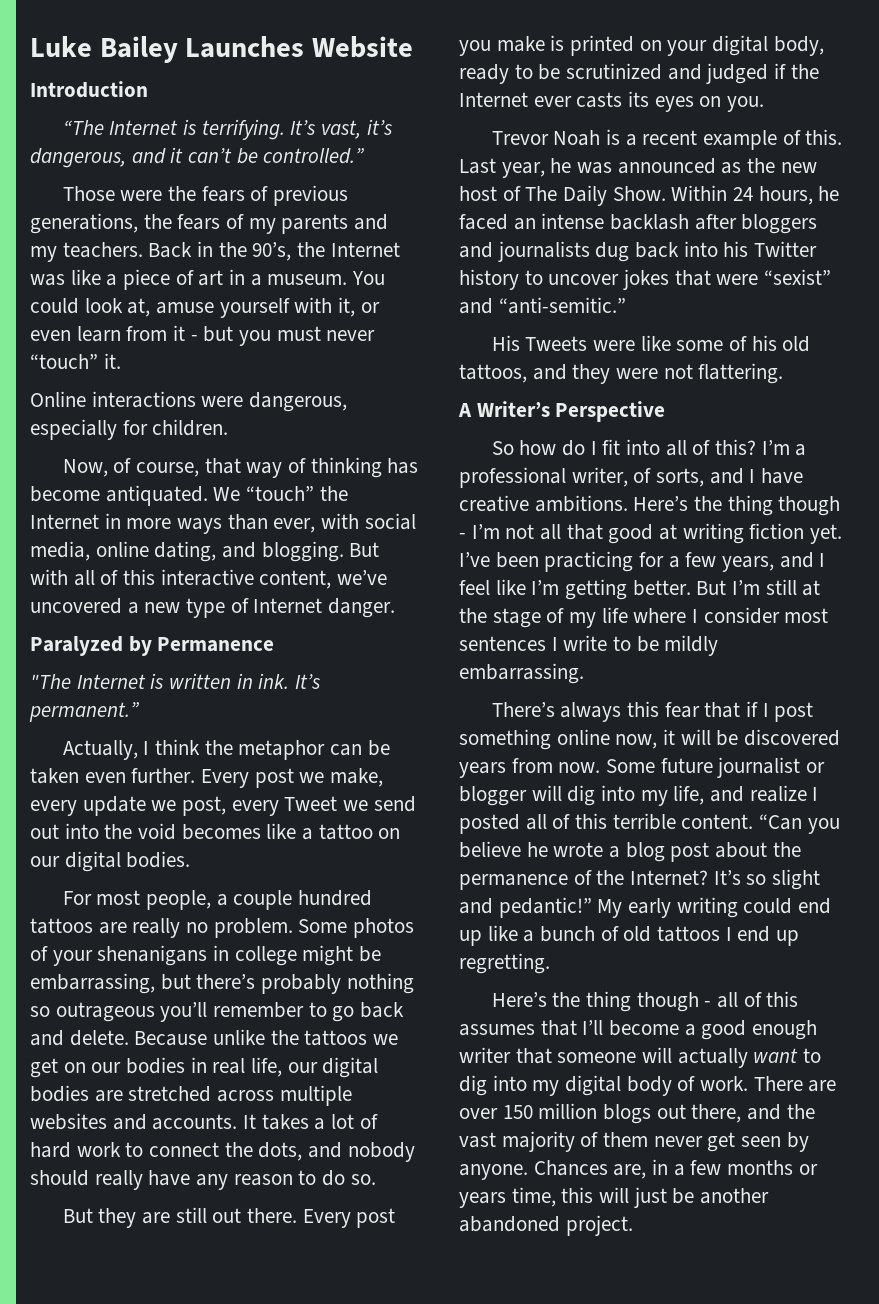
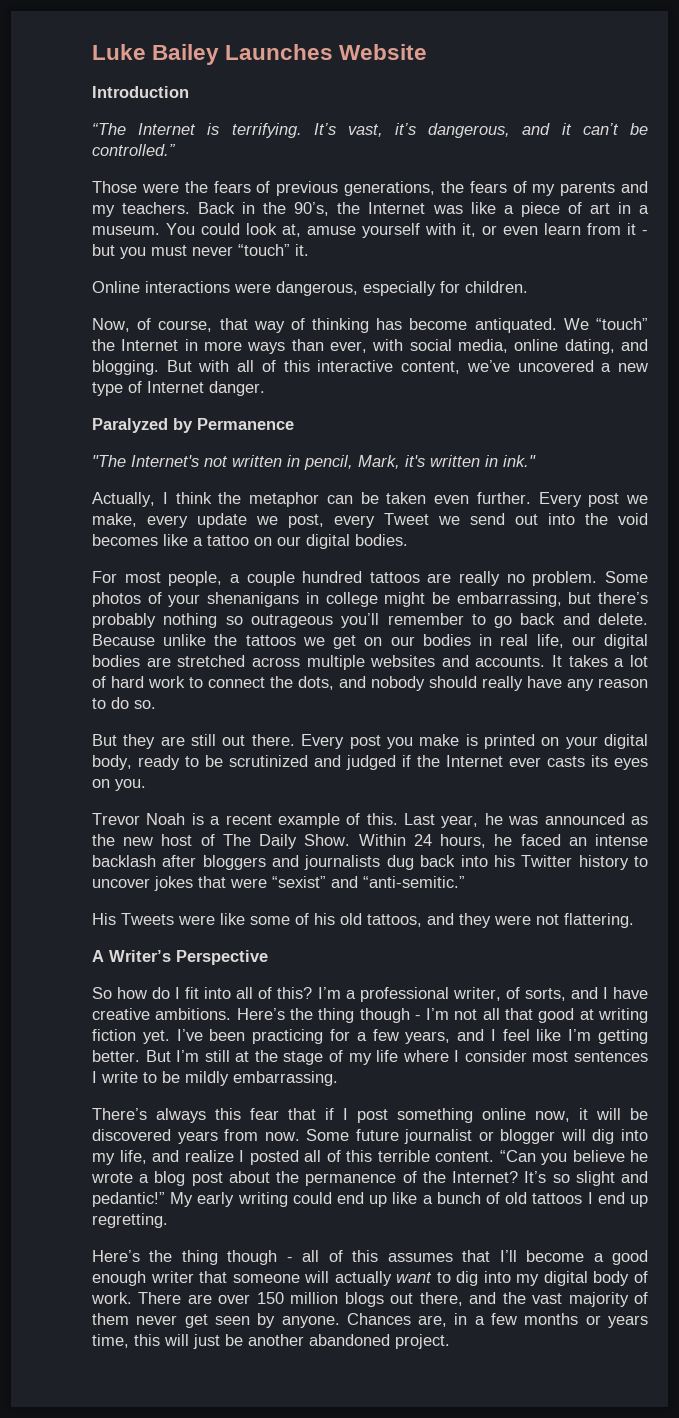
- "The Internet is written in ink. It’s permanent.”
+ "The Internet's not written in pencil, Mark, it's written in ink."

